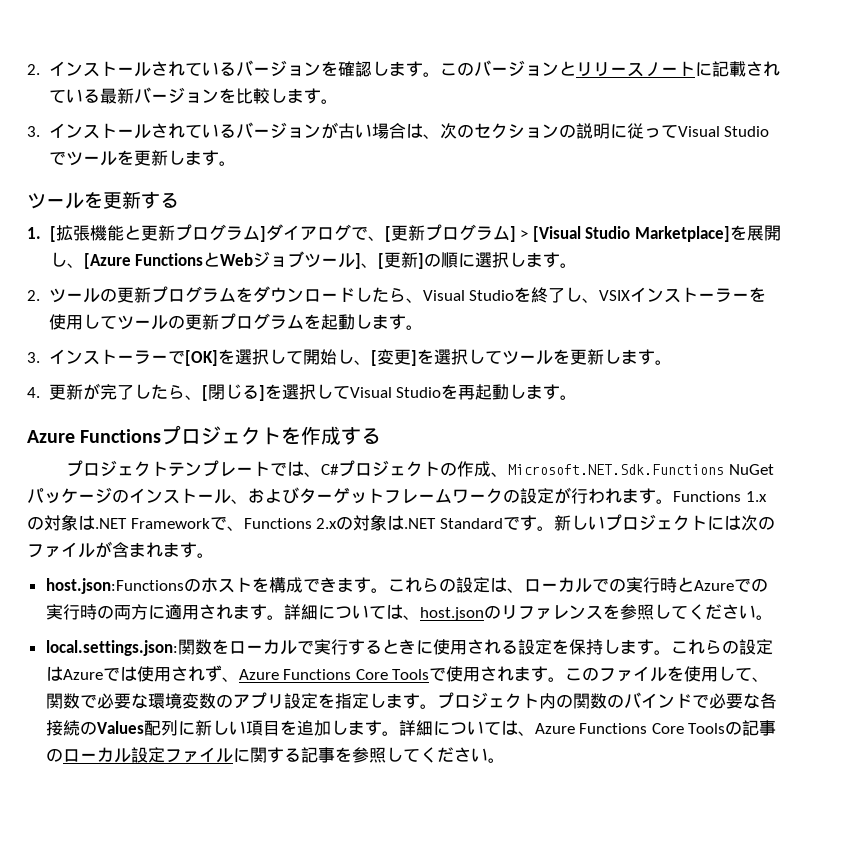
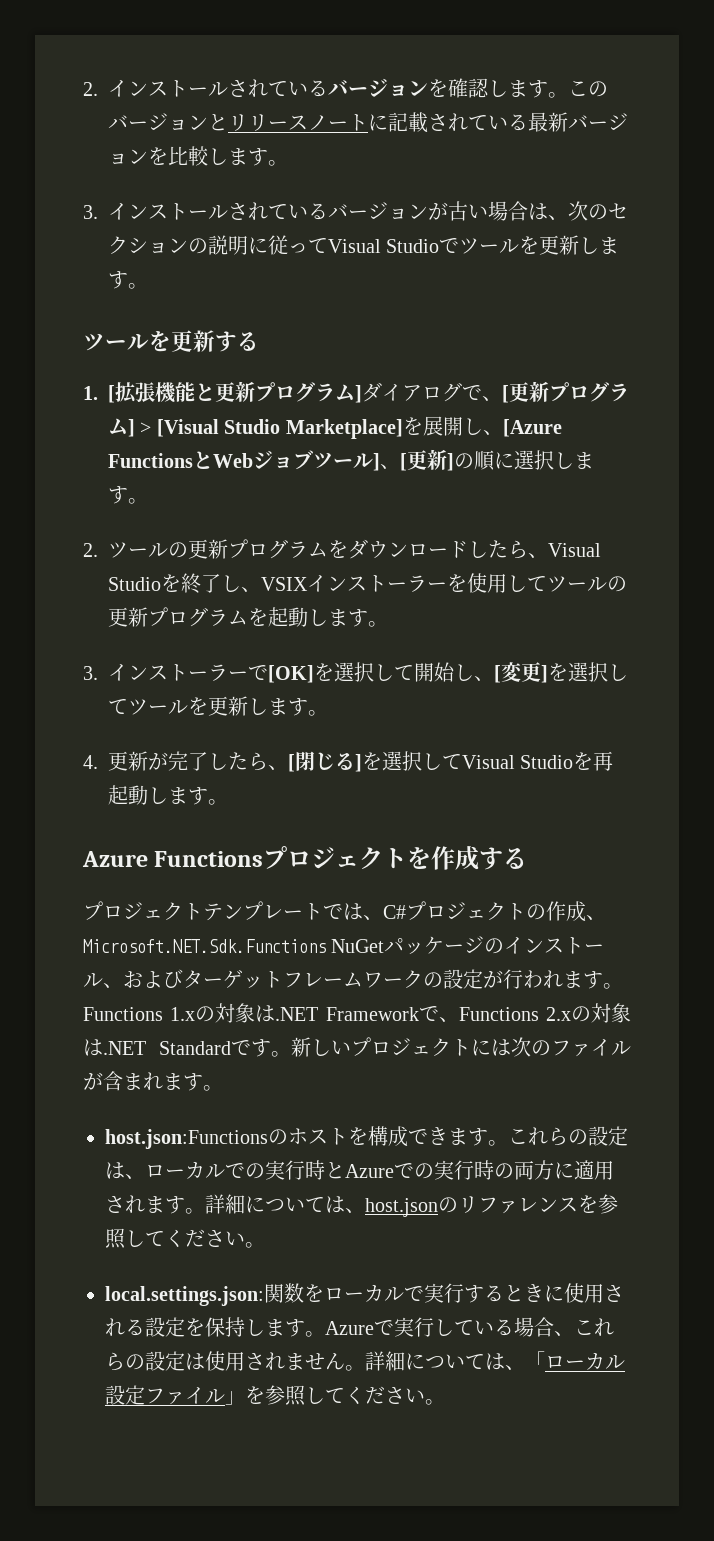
- これらの設定はAzureでは使用されず、Azure Functions Core Toolsで使用されます。このファイルを使用して、関数で必要な環境変数のアプリ設定を指定します。プロジェクト内の関数のバインドで必要な各接続のValues配列に新しい項目を追加します。詳細については、Azure Functions Core Toolsの記事のローカル設定ファイルに関する記事を参照してください。
+ Azureで実行している場合、これらの設定は使用されません。詳細については、「ローカル設定ファイル」を参照してください。

